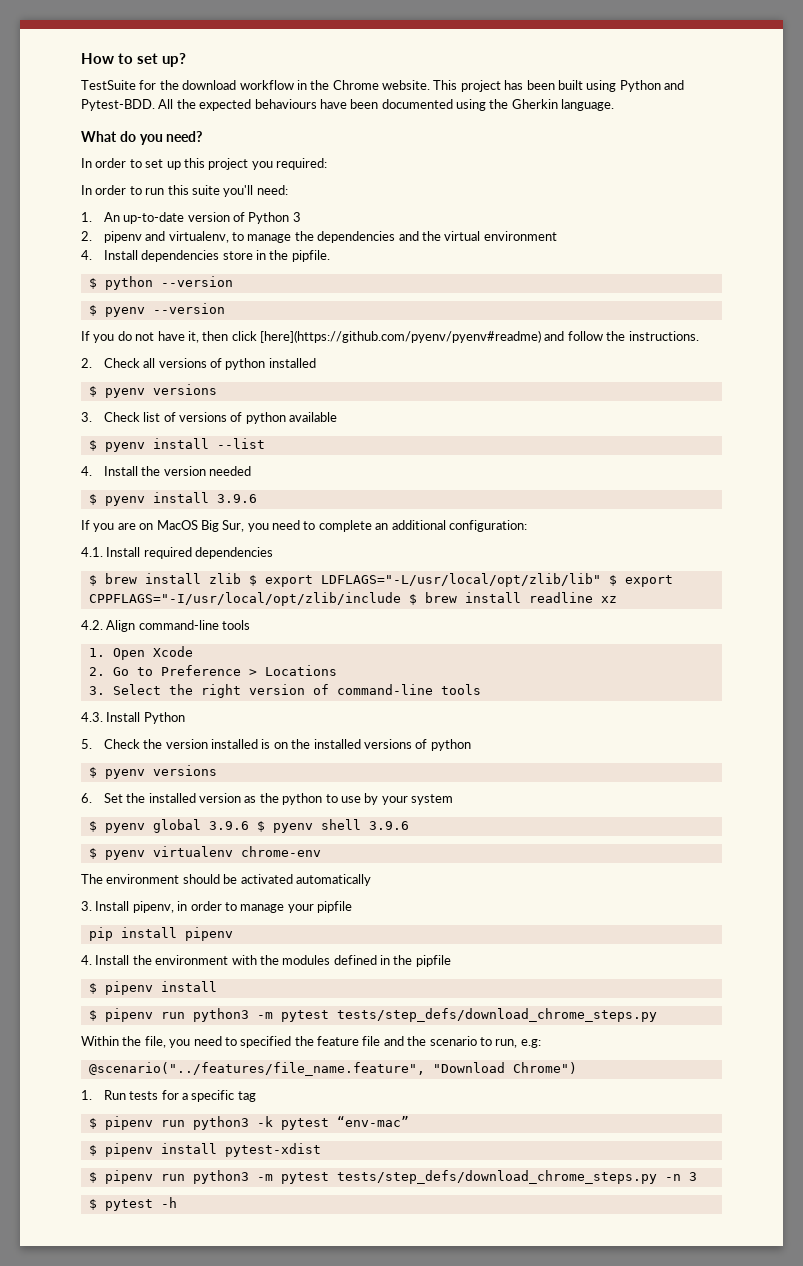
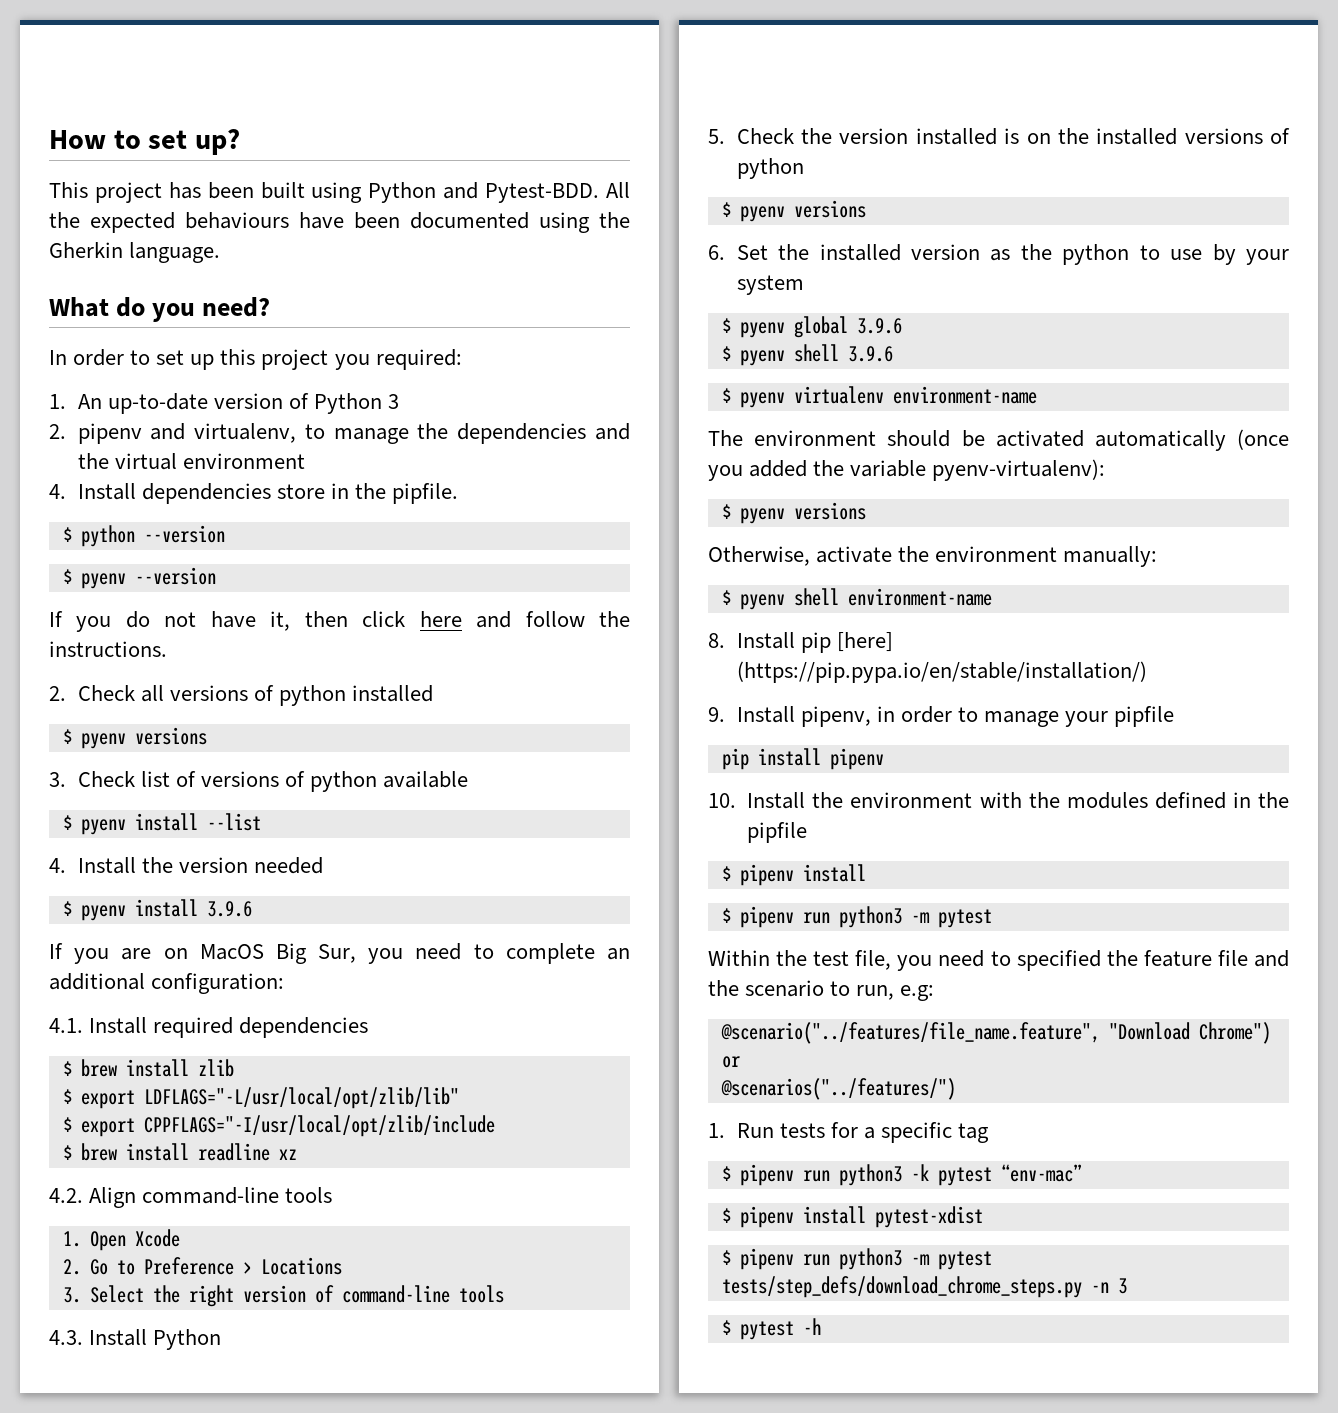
- TestSuite for the download workflow in the Chrome website.
- In order to run this suite you'll need:
- If you do not have it, then click [here](https://github.com/pyenv/pyenv#readme) and follow the instructions.
+ If you do not have it, then click here and follow the instructions.
- $ brew install zlib $ export LDFLAGS="-L/usr/local/opt/zlib/lib" $ export CPPFLAGS="-I/usr/local/opt/zlib/include $ brew install readline xz
+ $ brew install zlib
+ $ export LDFLAGS="-L/usr/local/opt/zlib/lib"
+ $ export CPPFLAGS="-I/usr/local/opt/zlib/include
+ $ brew install readline xz
- $ pyenv global 3.9.6 $ pyenv shell 3.9.6
+ $ pyenv global 3.9.6
+ $ pyenv shell 3.9.6
- $ pyenv virtualenv chrome-env
+ $ pyenv virtualenv environment-name
- The environment should be activated automatically
- 3. Install pipenv, in order to manage your pipfile
+ The environment should be activated automatically (once you added the variable pyenv-virtualenv):
+ $ pyenv versions
+ Otherwise, activate the environment manually:
+ $ pyenv shell environment-name
+ 8. Install pip [here] (https://pip.pypa.io/en/stable/installation/)
+ 9. Install pipenv, in order to manage your pipfile
- 4. Install the environment with the modules defined in the pipfile
+ 10. Install the environment with the modules defined in the pipfile
  $ pipenv install
- $ pipenv run python3 -m pytest tests/step_defs/download_chrome_steps.py
+ $ pipenv run python3 -m pytest
- Within the file, you need to specified the feature file and the scenario to run, e.g:
+ Within the test file, you need to specified the feature file and the scenario to run, e.g:
- @scenario("../features/file_name.feature", "Download Chrome")
+ @scenario("../features/file_name.feature", "Download Chrome") or
+ @scenarios("../features/")

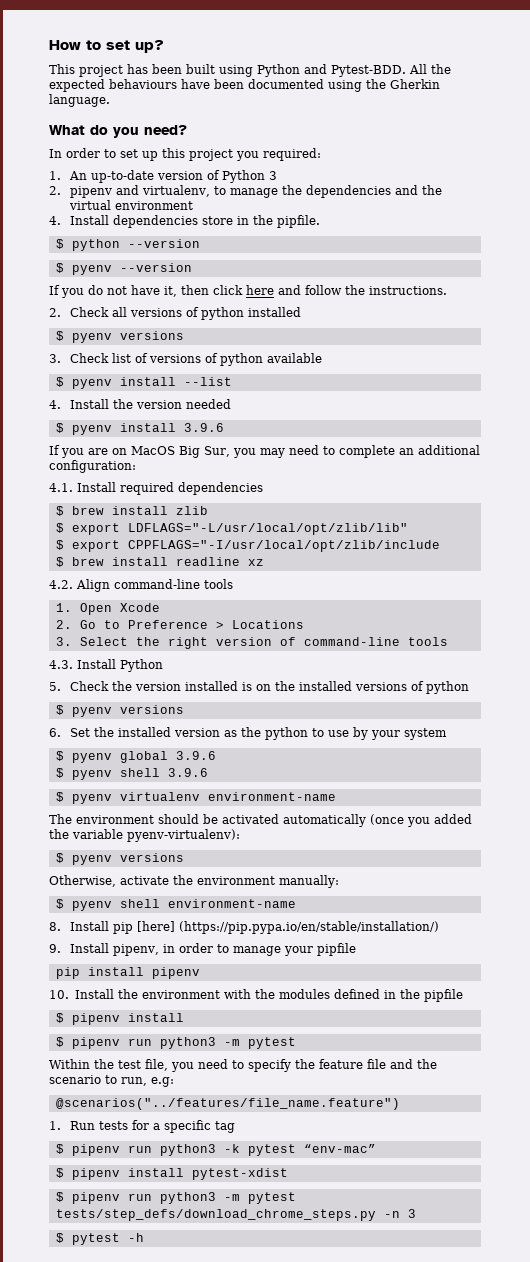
- If you are on MacOS Big Sur, you need to complete an additional configuration:
+ If you are on MacOS Big Sur, you may need to complete an additional configuration:
- Within the test file, you need to specified the feature file and the scenario to run, e.g:
+ Within the test file, you need to specify the feature file and the scenario to run, e.g:
- @scenario("../features/file_name.feature", "Download Chrome") or
- @scenarios("../features/")
+ @scenarios("../features/file_name.feature")

